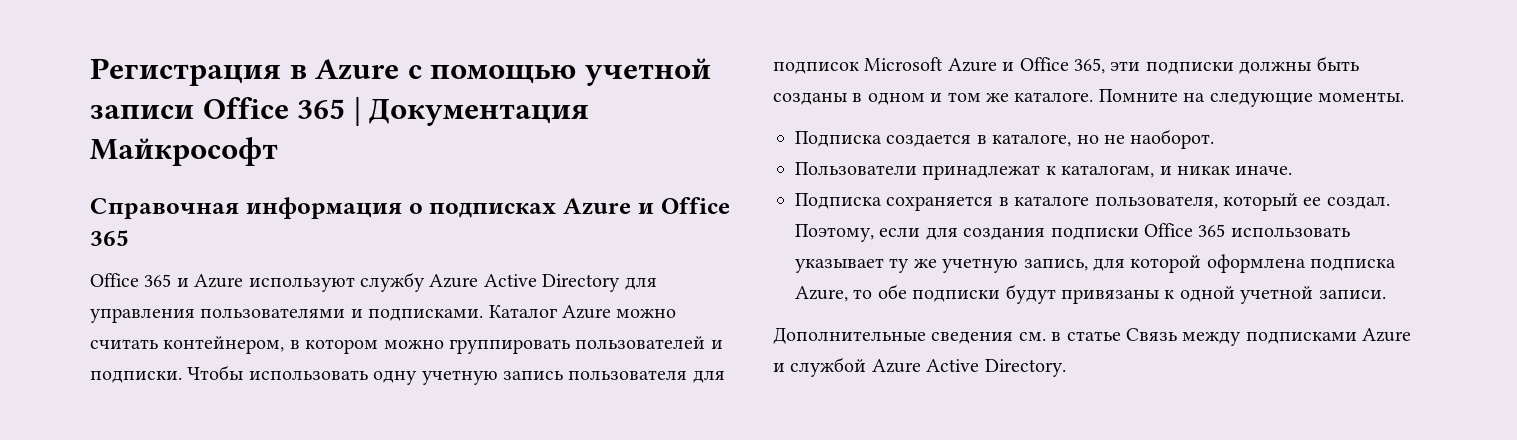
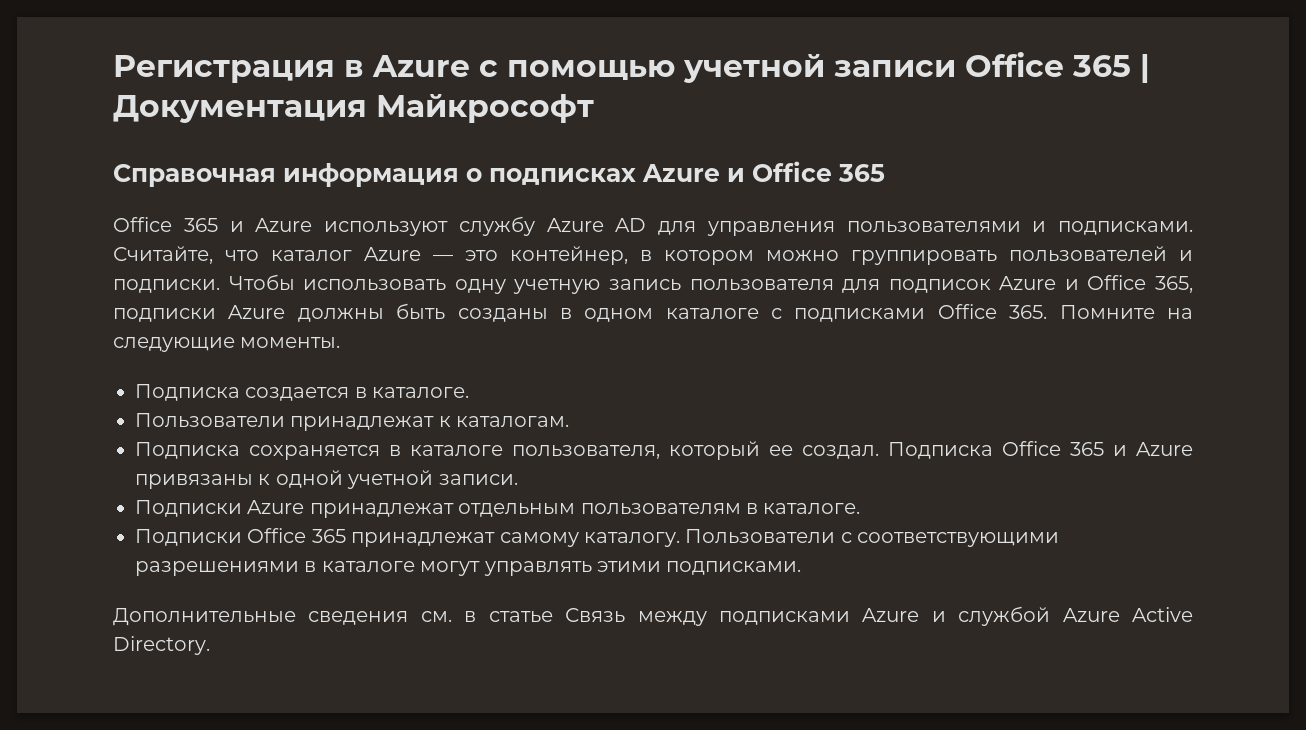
- Office 365 и Azure используют службу Azure Active Directory для управления пользователями и подписками.
+ Office 365 и Azure используют службу Azure AD для управления пользователями и подписками.
- Каталог Azure можно считать контейнером, в котором можно группировать пользователей и подписки.
+ Считайте, что каталог Azure — это контейнер, в котором можно группировать пользователей и подписки.
- Чтобы использовать одну учетную запись пользователя для подписок Microsoft Azure и Office 365, эти подписки должны быть созданы в одном и том же каталоге. Помните на следующие моменты.
+ Чтобы использовать одну учетную запись пользователя для подписок Azure и Office 365, подписки Azure должны быть созданы в одном каталоге с подписками Office 365. Помните на следующие моменты.
- Подписка создается в каталоге, но не наоборот.
+ Подписка создается в каталоге.
- Пользователи принадлежат к каталогам, и никак иначе.
+ Пользователи принадлежат к каталогам.
- Поэтому, если для создания подписки Office 365 использовать указывает ту же учетную запись, для которой оформлена подписка Azure, то обе подписки будут привязаны к одной учетной записи.
+ Подписка Office 365 и Azure привязаны к одной учетной записи.
+ Подписки Azure принадлежат отдельным пользователям в каталоге.
+ Подписки Office 365 принадлежат самому каталогу. Пользователи с соответствующими разрешениями в каталоге могут управлять этими подписками.

